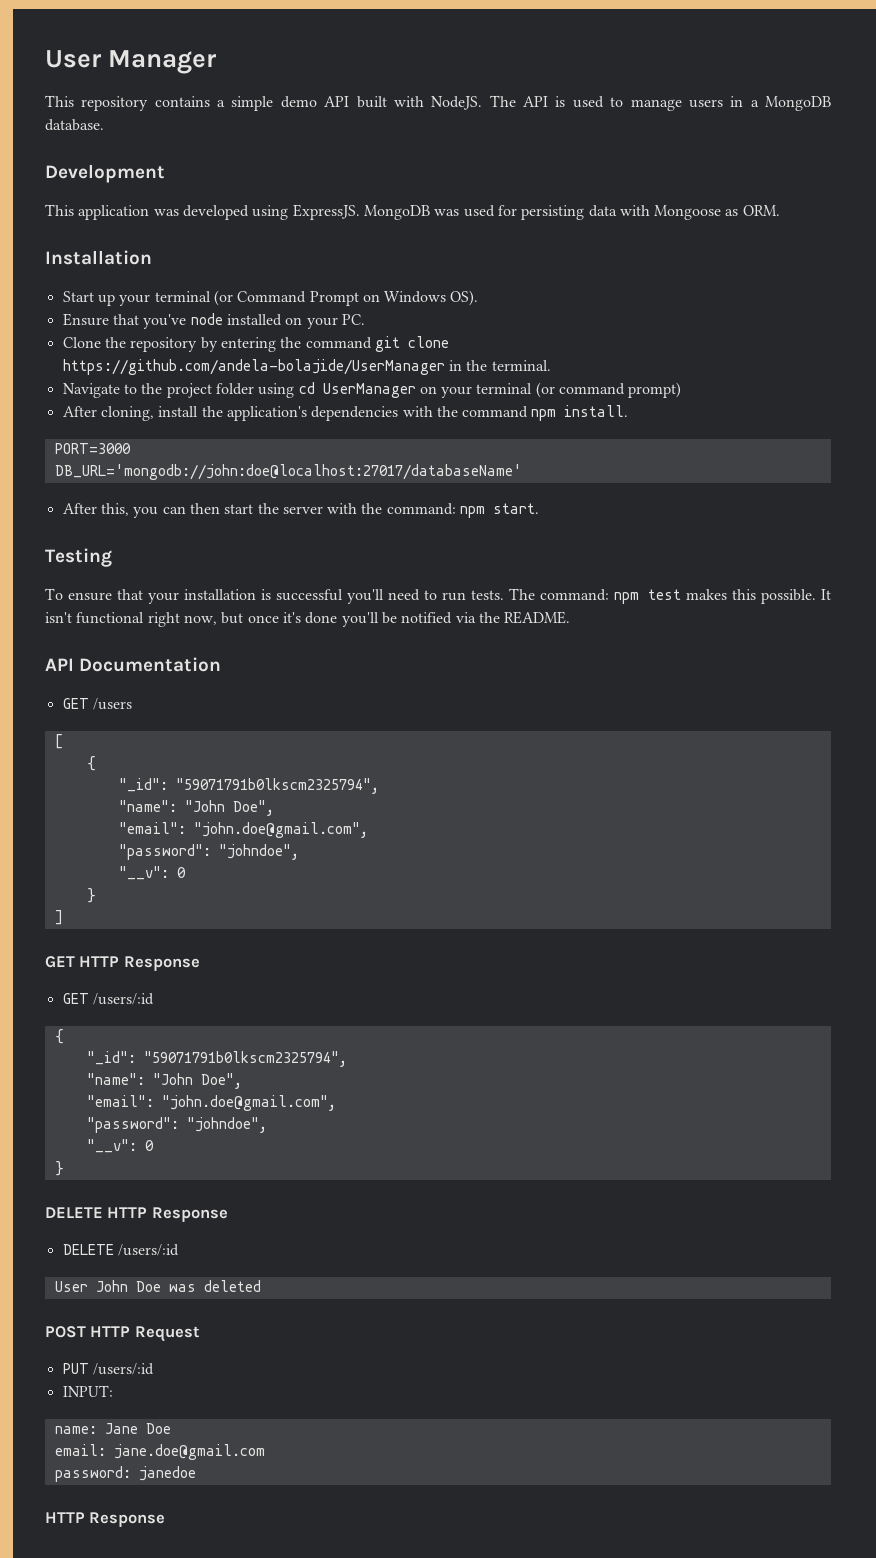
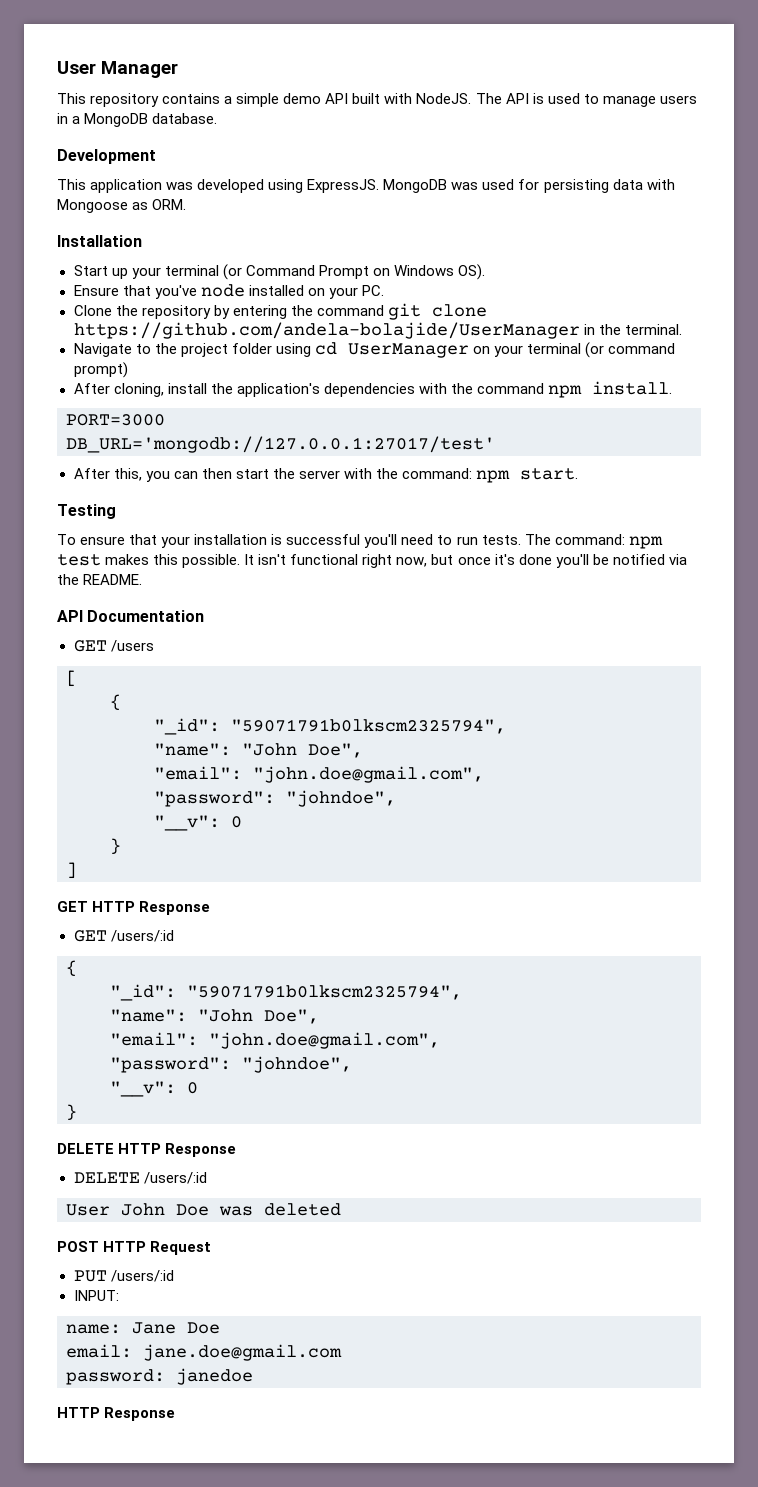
- DB_URL='mongodb://john:doe@localhost:27017/databaseName'
+ DB_URL='mongodb://127.0.0.1:27017/test'

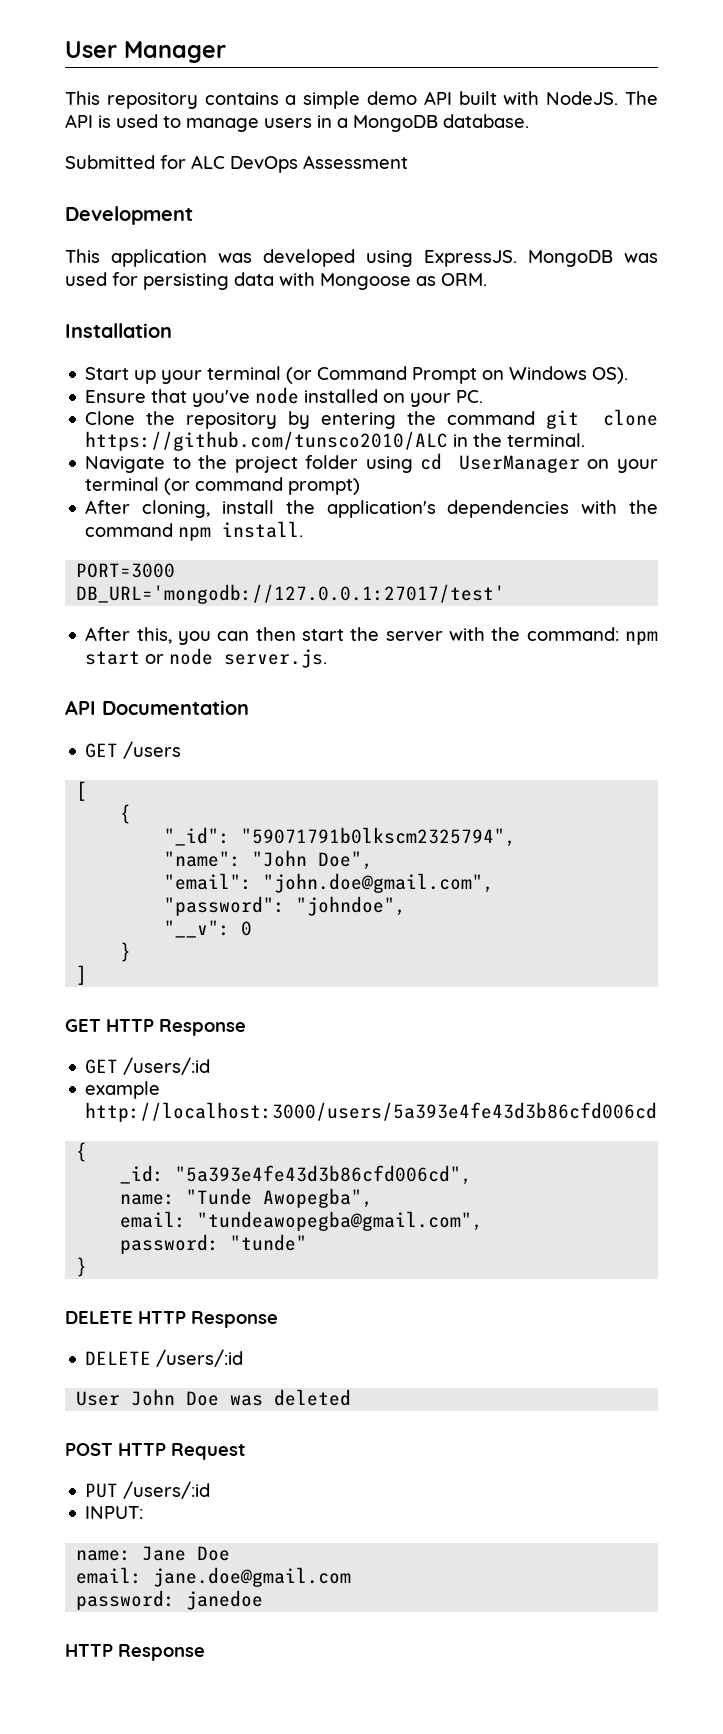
+ Submitted for ALC DevOps Assessment
- Clone the repository by entering the command git clone https://github.com/andela-bolajide/UserManager in the terminal.
+ Clone the repository by entering the command git clone https://github.com/tunsco2010/ALC in the terminal.
- After this, you can then start the server with the command: npm start.
- Testing
- To ensure that your installation is successful you'll need to run tests. The command: npm test makes this possible. It isn't functional right now, but once it's done you'll be notified via the README.
+ After this, you can then start the server with the command: npm start or node server.js.
  GET /users/:id
+ example http://localhost:3000/users/5a393e4fe43d3b86cfd006cd
  {
- "_id": "59071791b0lkscm2325794",
- "name": "John Doe",
- "email": "john.doe@gmail.com",
- "password": "johndoe",
- "__v": 0
+ _id: "5a393e4fe43d3b86cfd006cd",
+ name: "Tunde Awopegba",
+ email: "tundeawopegba@gmail.com",
+ password: "tunde"

